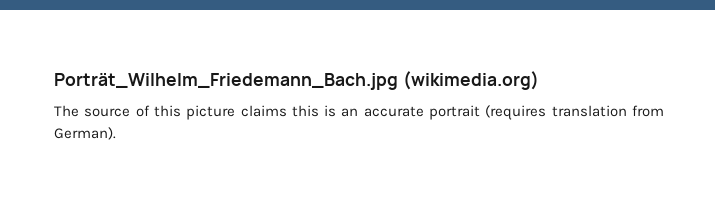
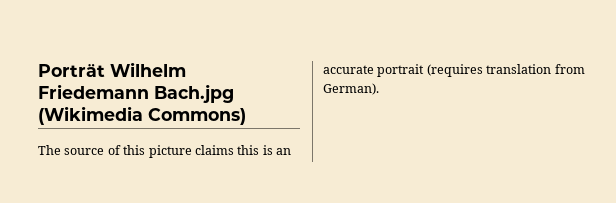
- Porträt_Wilhelm_Friedemann_Bach.jpg (wikimedia.org)
+ Porträt Wilhelm Friedemann Bach.jpg (Wikimedia Commons)

